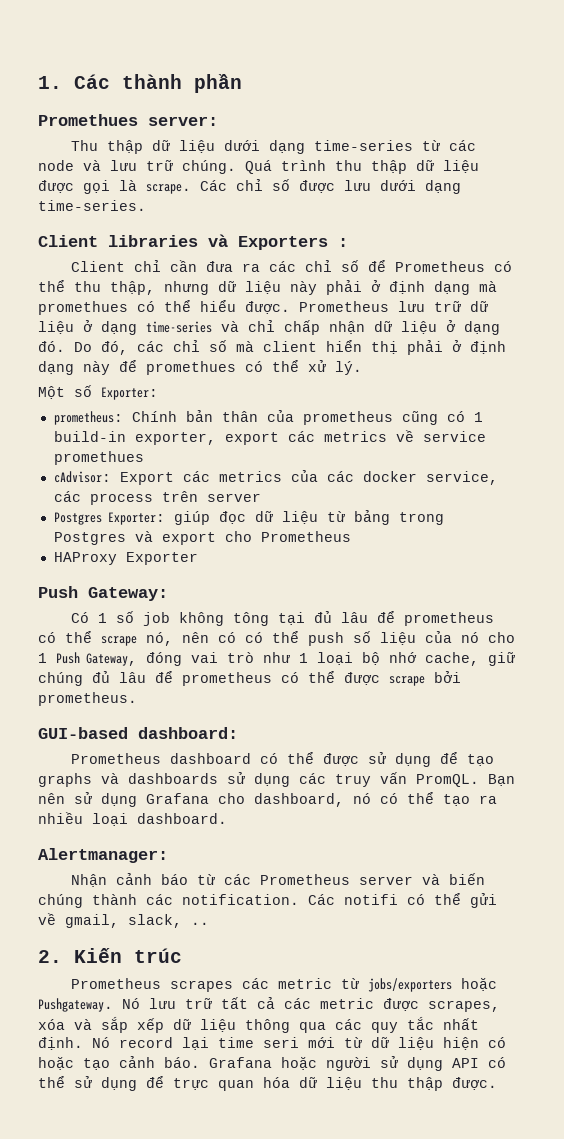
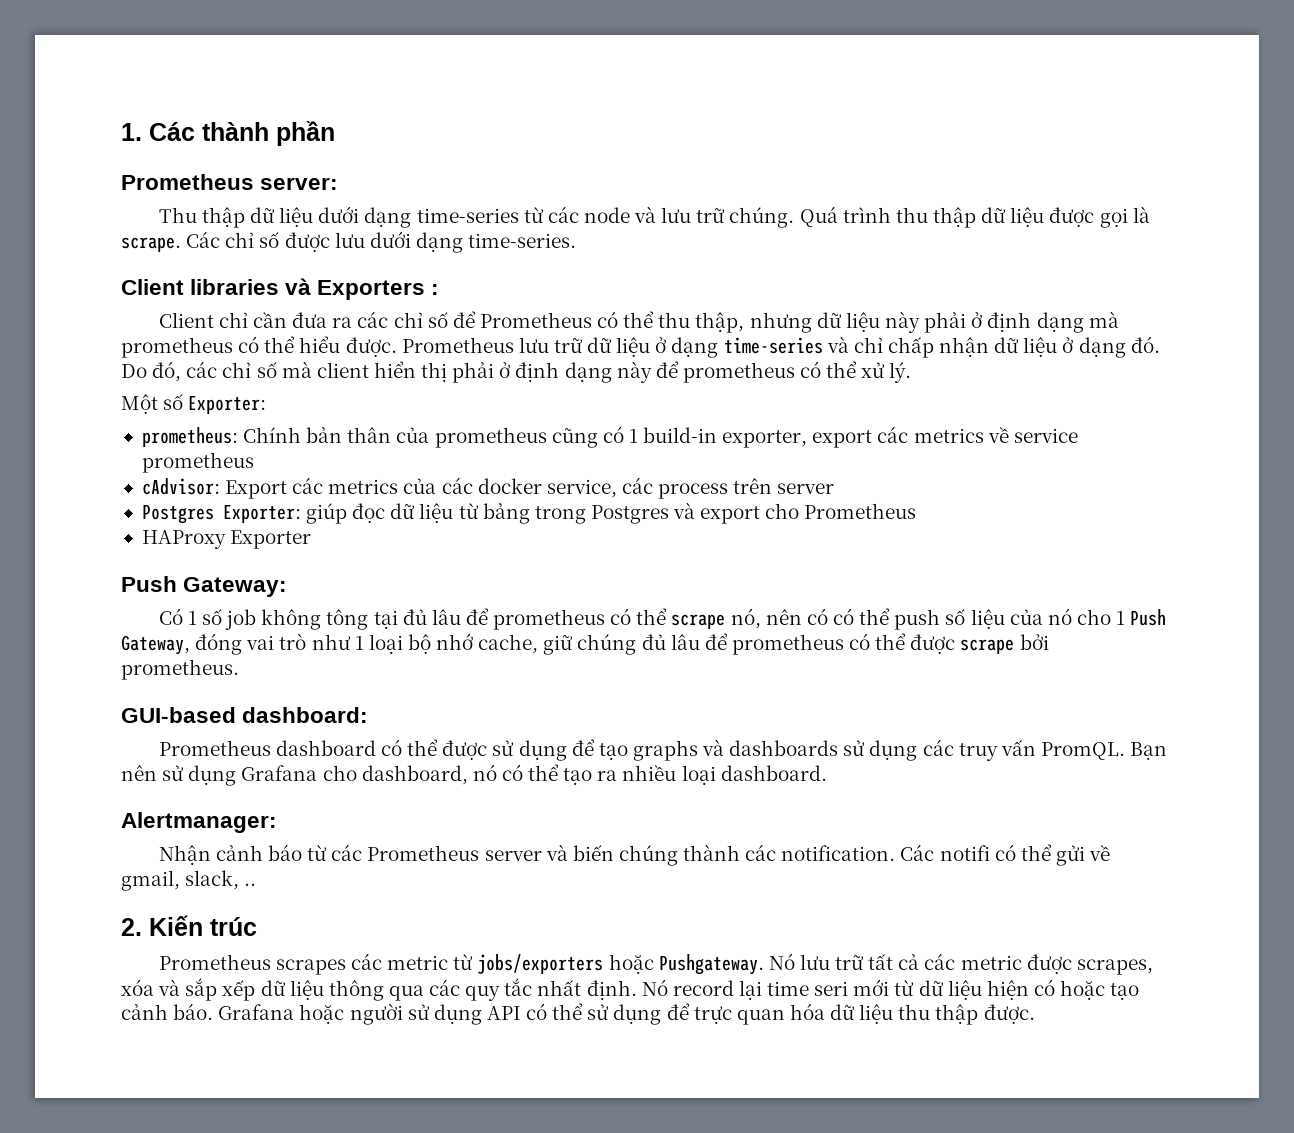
- Promethues server:
+ Prometheus server:
- Client chỉ cần đưa ra các chỉ số để Prometheus có thể thu thập, nhưng dữ liệu này phải ở định dạng mà promethues có thể hiểu được.
+ Client chỉ cần đưa ra các chỉ số để Prometheus có thể thu thập, nhưng dữ liệu này phải ở định dạng mà prometheus có thể hiểu được.
- Do đó, các chỉ số mà client hiển thị phải ở định dạng này để promethues có thể xử lý.
+ Do đó, các chỉ số mà client hiển thị phải ở định dạng này để prometheus có thể xử lý.
- prometheus: Chính bản thân của prometheus cũng có 1 build-in exporter, export các metrics về service promethues
+ prometheus: Chính bản thân của prometheus cũng có 1 build-in exporter, export các metrics về service prometheus

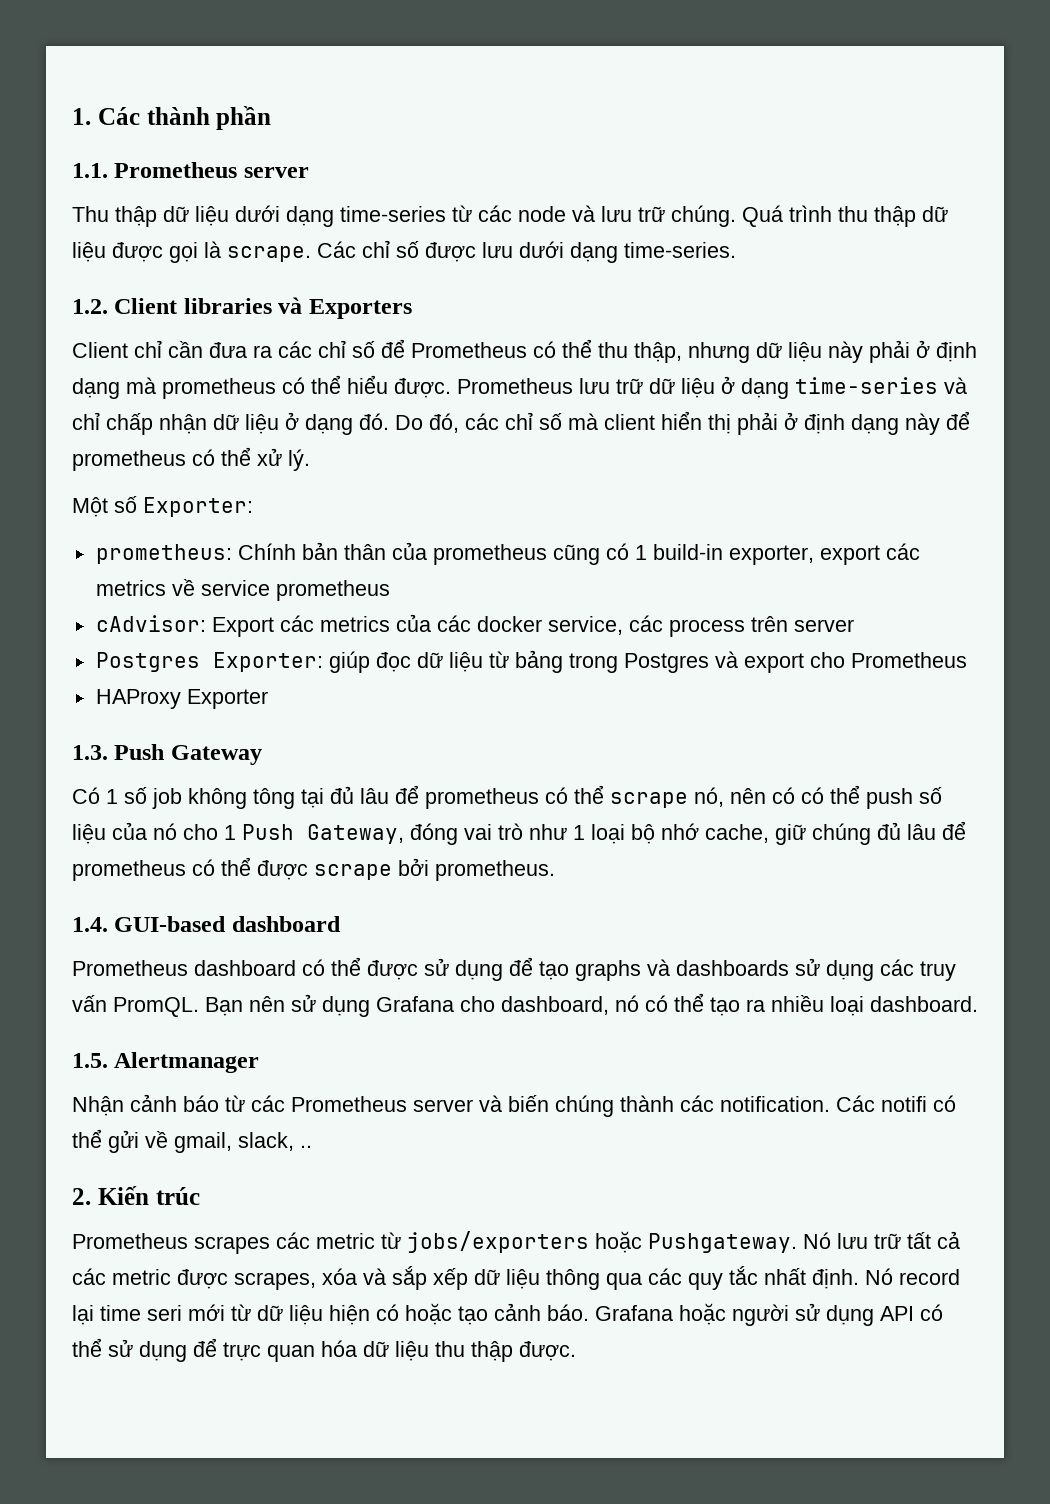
- Prometheus server:
+ 1.1. Prometheus server
- Client libraries và Exporters :
+ 1.2. Client libraries và Exporters
- Push Gateway:
+ 1.3. Push Gateway
- GUI-based dashboard:
+ 1.4. GUI-based dashboard
- Alertmanager:
+ 1.5. Alertmanager

